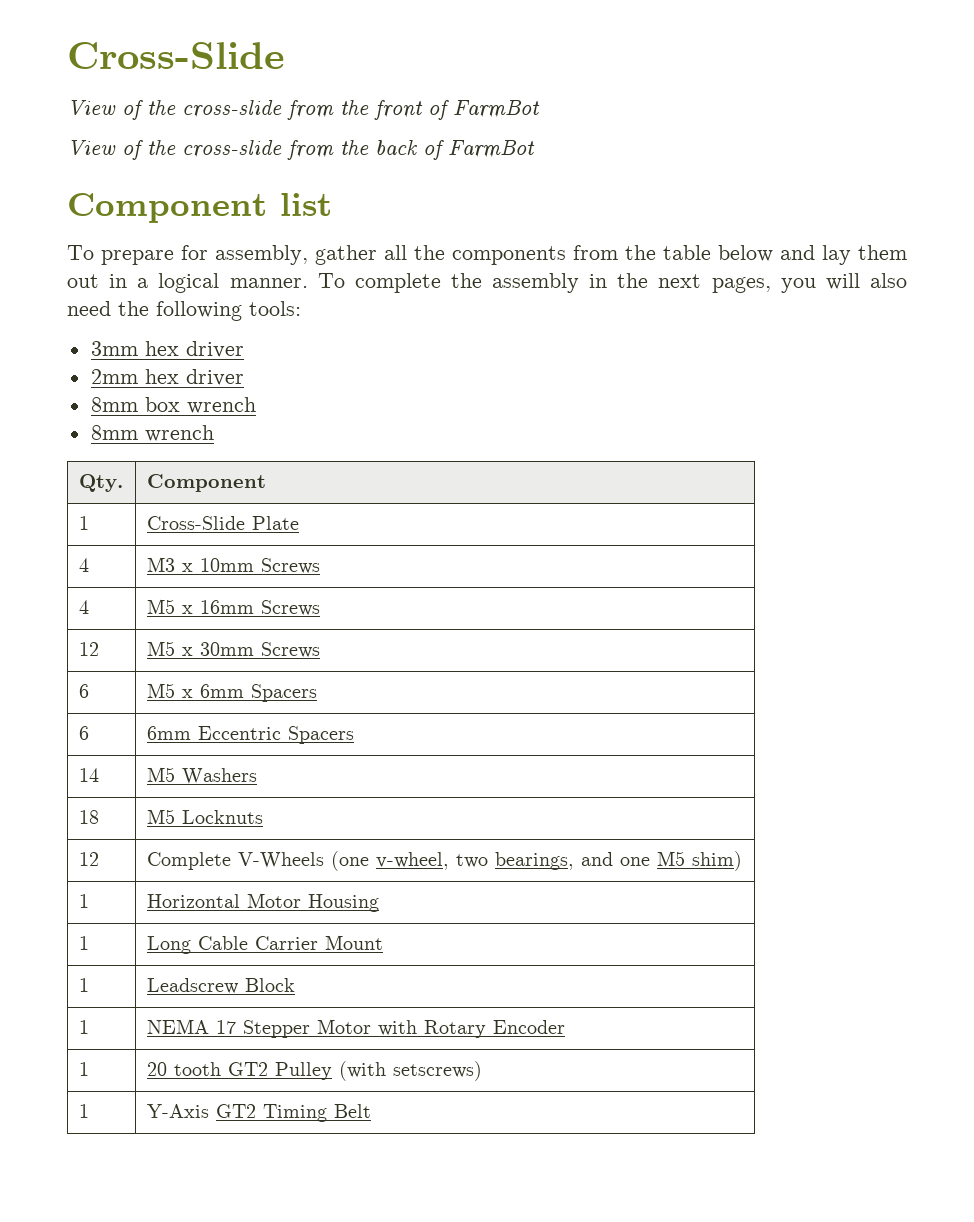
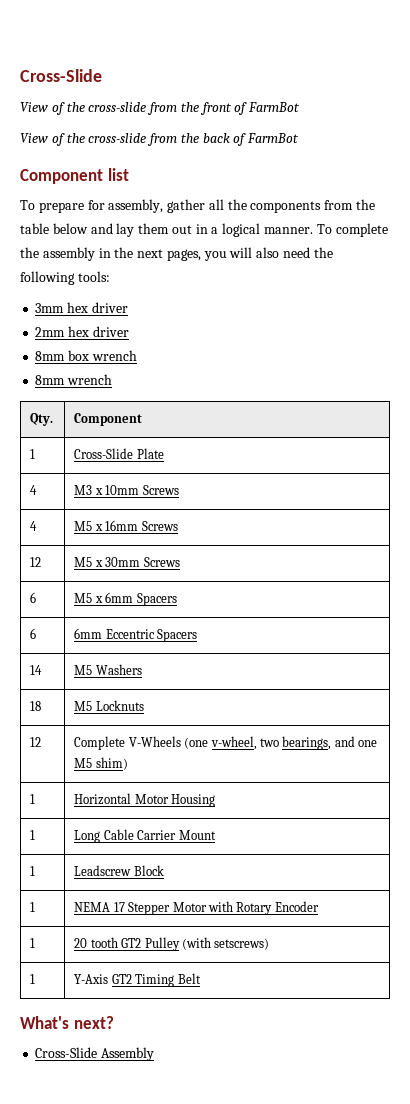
+ What's next?
+ Cross-Slide Assembly

